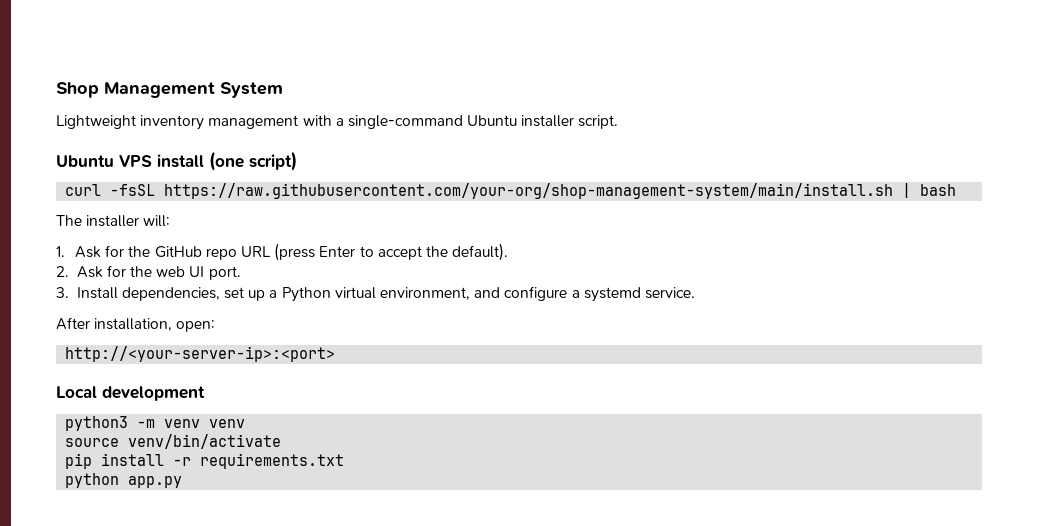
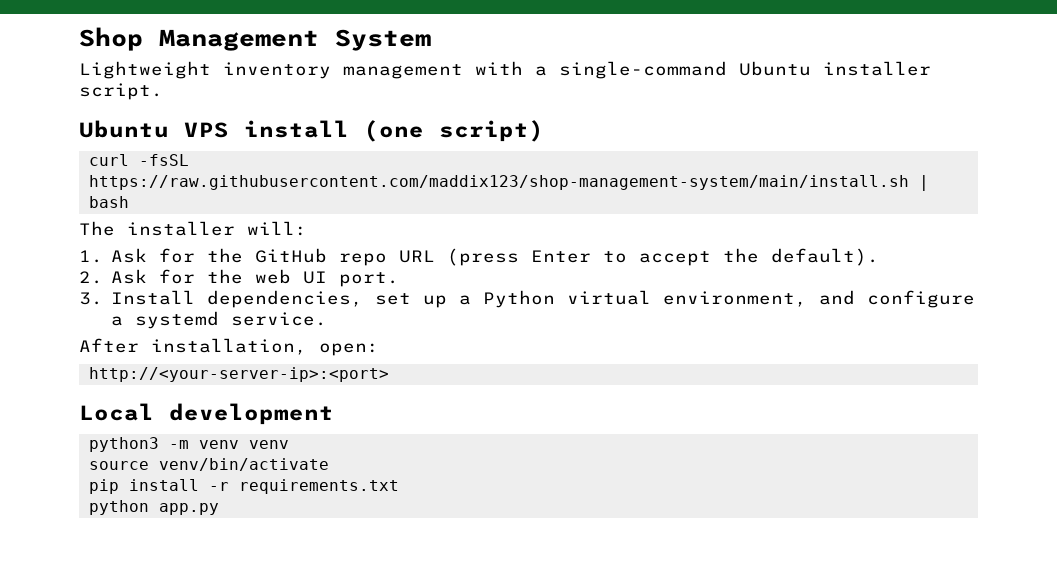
- curl -fsSL https://raw.githubusercontent.com/your-org/shop-management-system/main/install.sh | bash
+ curl -fsSL https://raw.githubusercontent.com/maddix123/shop-management-system/main/install.sh | bash

